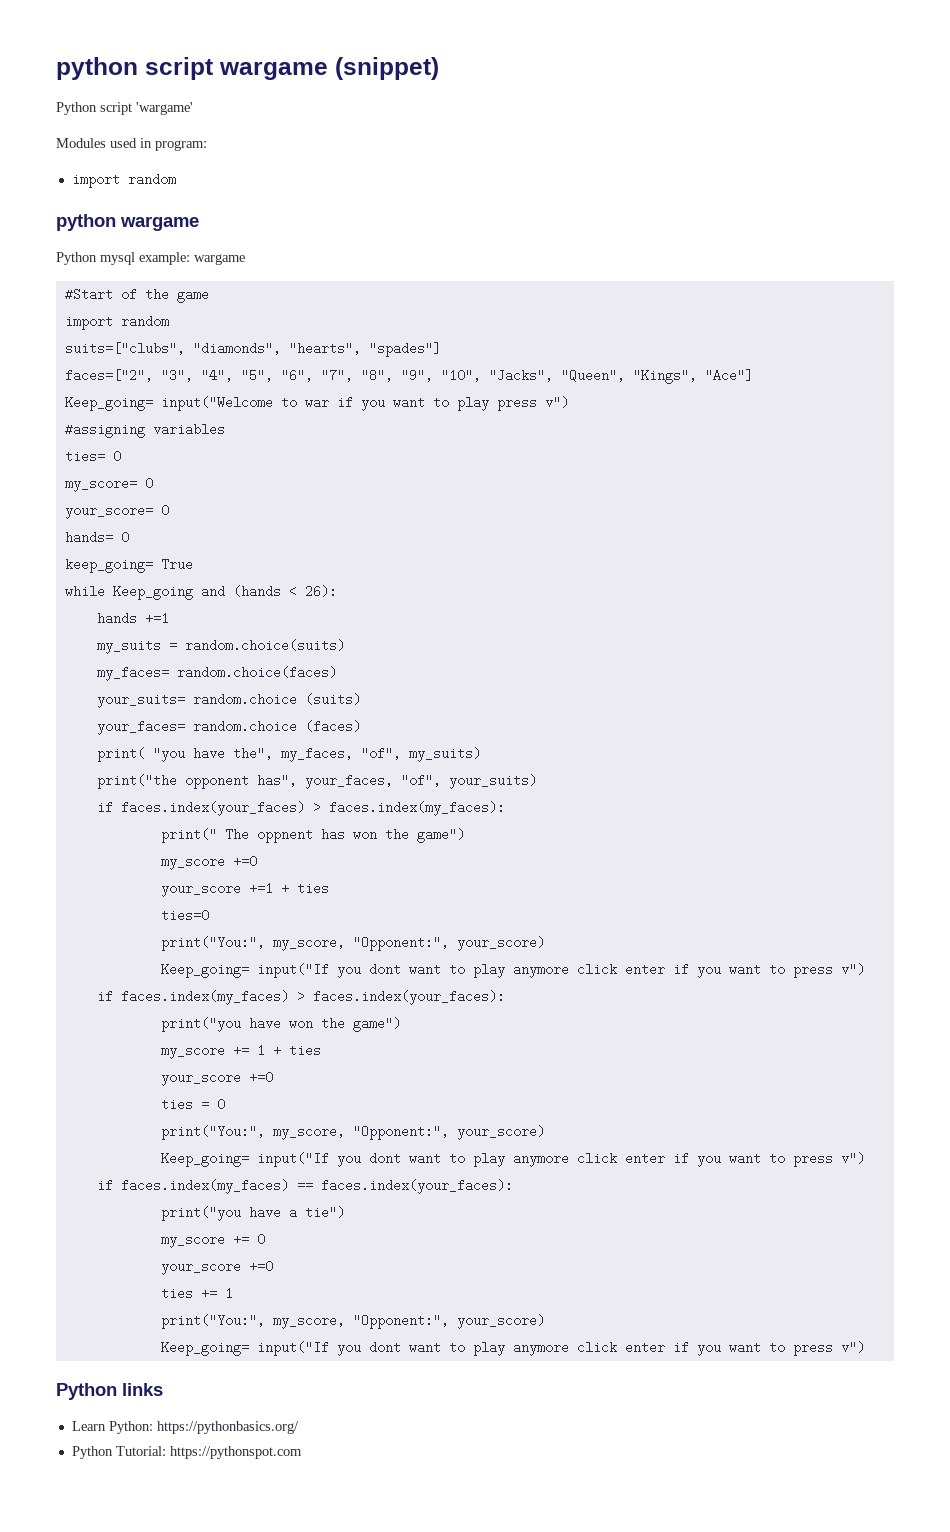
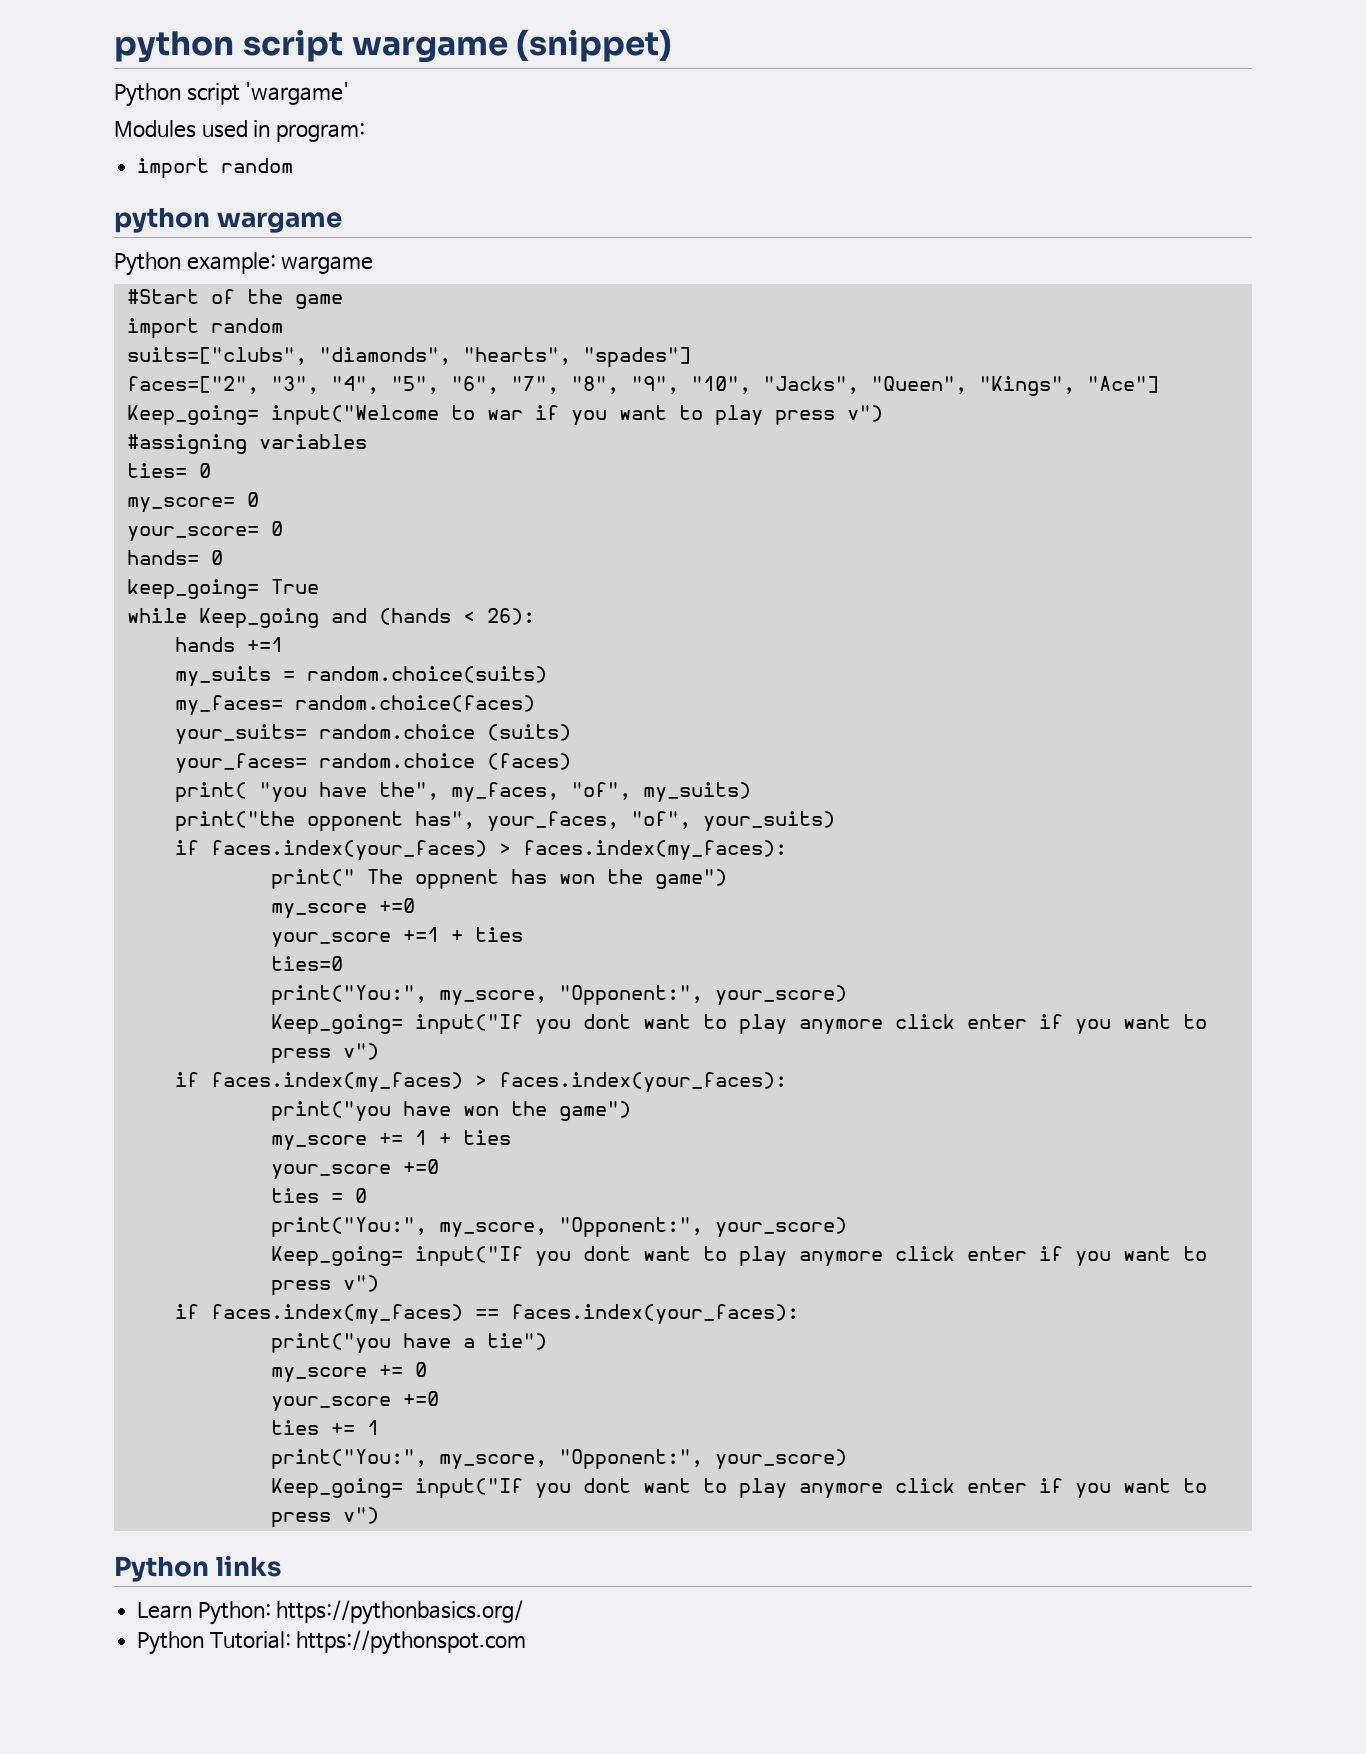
- Python mysql example: wargame
+ Python example: wargame

